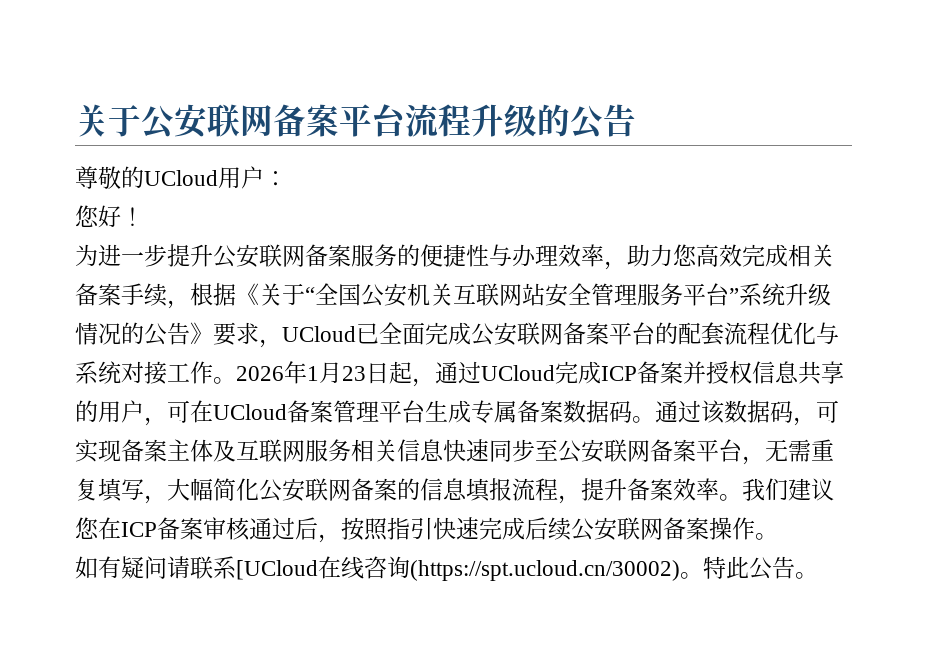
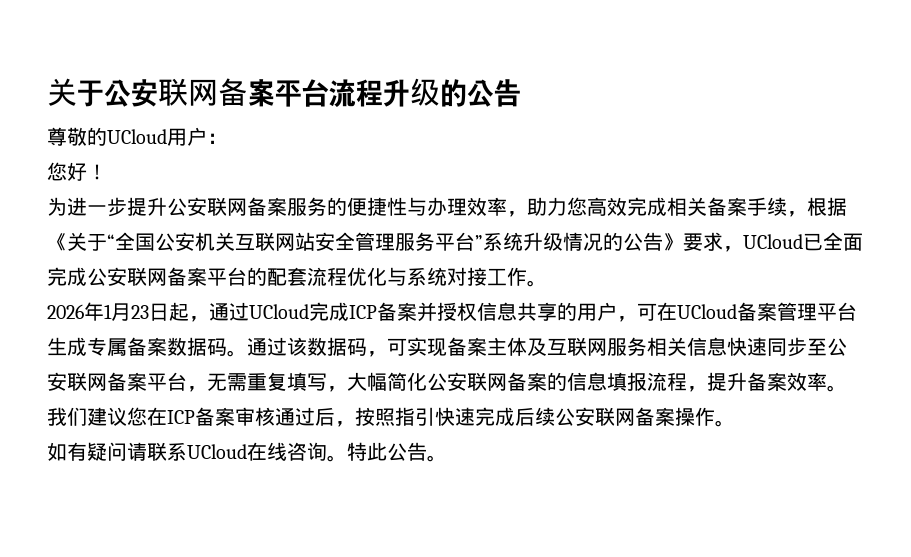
- 为进一步提升公安联网备案服务的便捷性与办理效率，助力您高效完成相关备案手续，根据《关于“全国公安机关互联网站安全管理服务平台”系统升级情况的公告》要求，UCloud已全面完成公安联网备案平台的配套流程优化与系统对接工作。2026年1月23日起，通过UCloud完成ICP备案并授权信息共享的用户，可在UCloud备案管理平台生成专属备案数据码。
+ 为进一步提升公安联网备案服务的便捷性与办理效率，助力您高效完成相关备案手续，根据《关于“全国公安机关互联网站安全管理服务平台”系统升级情况的公告》要求，UCloud已全面完成公安联网备案平台的配套流程优化与系统对接工作。
+ 2026年1月23日起，通过UCloud完成ICP备案并授权信息共享的用户，可在UCloud备案管理平台生成专属备案数据码。
- 如有疑问请联系[UCloud在线咨询(https://spt.ucloud.cn/30002)。
+ 如有疑问请联系UCloud在线咨询。

